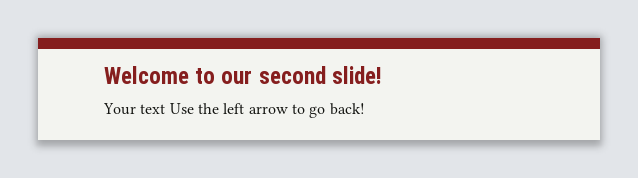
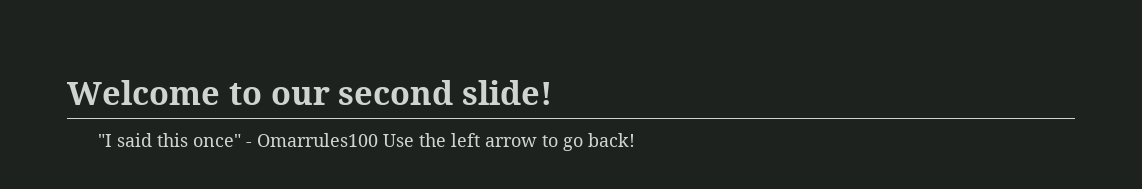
- Your text Use the left arrow to go back!
+ "I said this once" - Omarrules100 Use the left arrow to go back!

